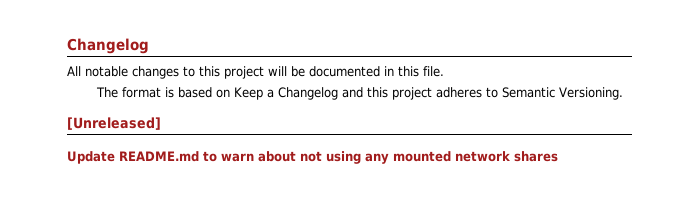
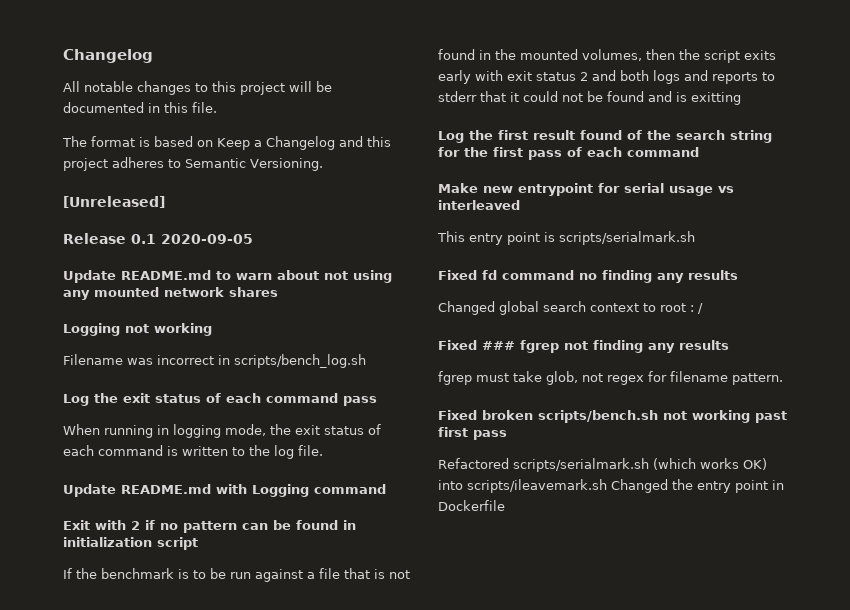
+ Release 0.1 2020-09-05
+ Logging not working
+ Filename was incorrect in scripts/bench_log.sh
+ Log the exit status of each command pass
+ When running in logging mode, the exit status of each command is written to the log file.
+ Update README.md with Logging command
+ Exit with 2 if no pattern can be found in initialization script
+ If the benchmark is to be run against a file that is not found in the mounted volumes, then the script exits early with exit status 2 and both logs and reports to stderr that it could not be found and is exitting
+ Log the first result found of the search string for the first pass of each command
+ Make new entrypoint for serial usage vs interleaved
+ This entry point is scripts/serialmark.sh
+ Fixed fd command no finding any results
+ Changed global search context to root : /
+ Fixed ### fgrep not finding any results
+ fgrep must take glob, not regex for filename pattern.
+ Fixed broken scripts/bench.sh not working past first pass
+ Refactored scripts/serialmark.sh (which works OK) into scripts/ileavemark.sh Changed the entry point in Dockerfile

